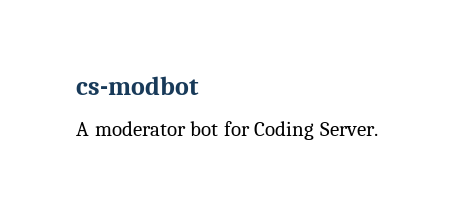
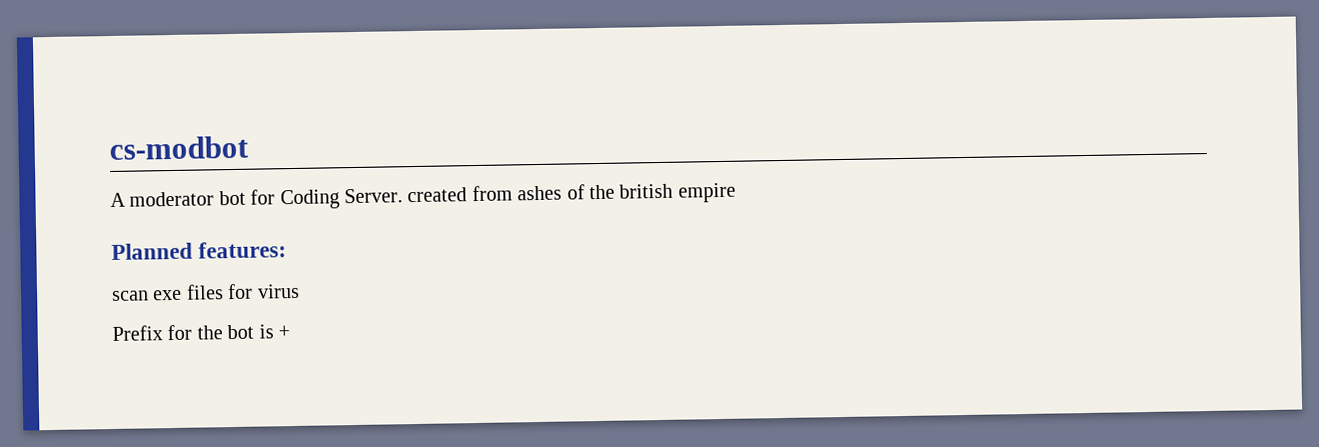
- A moderator bot for Coding Server.
+ A moderator bot for Coding Server. created from ashes of the british empire
+ Planned features:
+ scan exe files for virus
+ Prefix for the bot is +

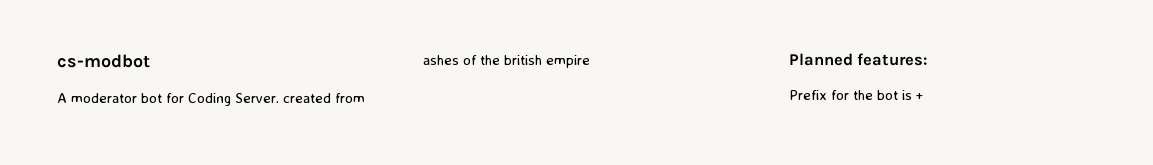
- scan exe files for virus

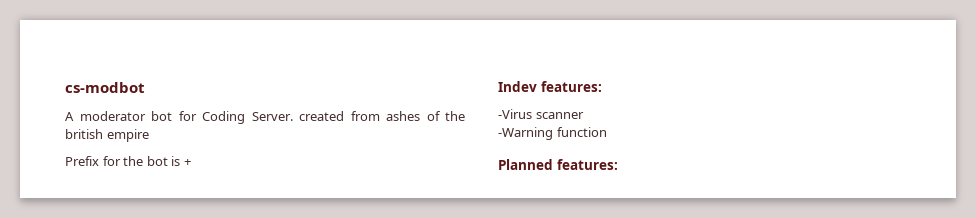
- Planned features:
+ Indev features:
+ -Virus scanner
+ -Warning function
+ Planned features:

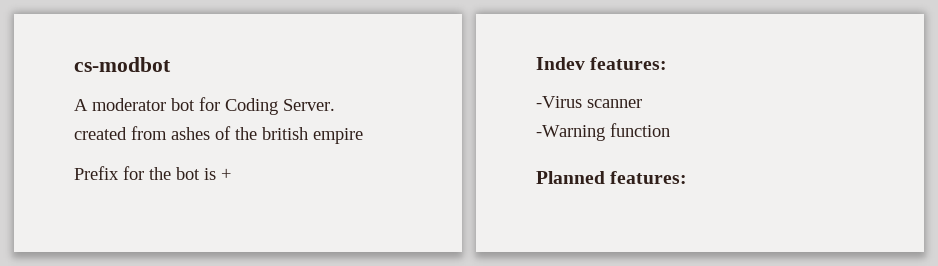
- A moderator bot for Coding Server. created from ashes of the british empire
+ A moderator bot for Coding Server.
+ created from ashes of the british empire

